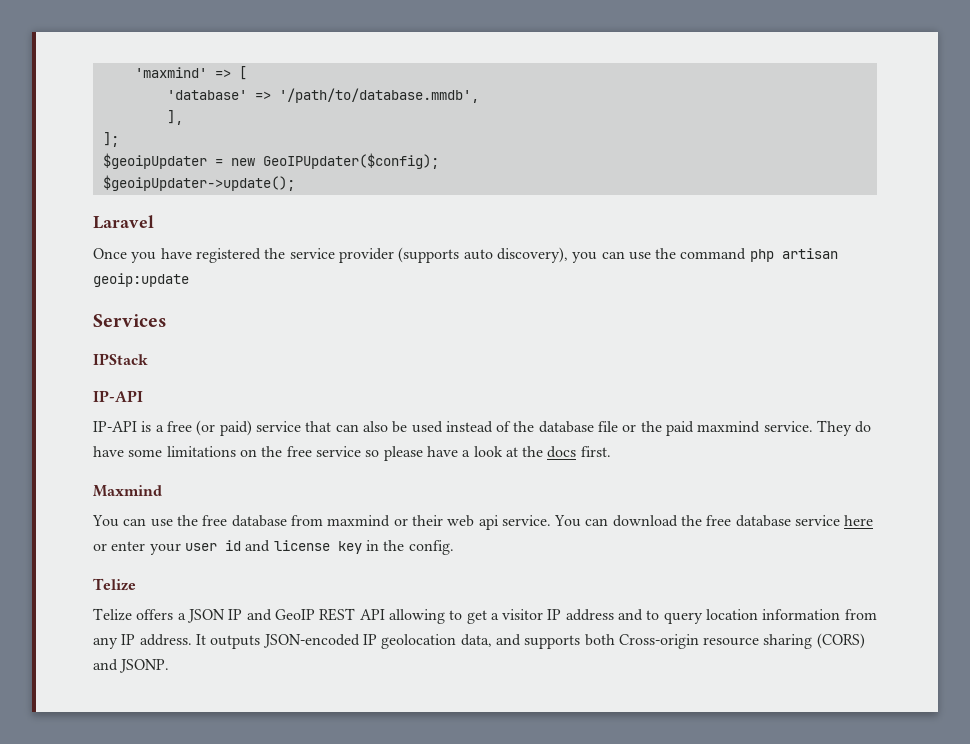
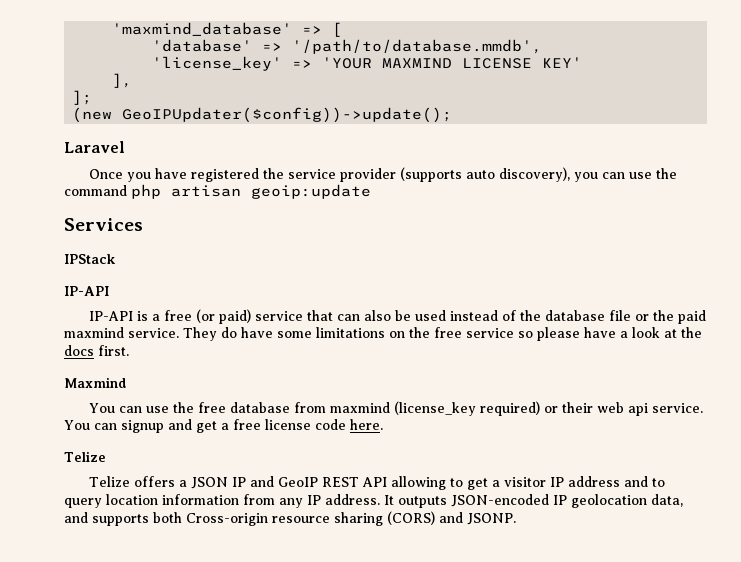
- 'maxmind' => [
+ 'maxmind_database' => [
+ 'license_key' => 'YOUR MAXMIND LICENSE KEY'
  ],
  ];
- $geoipUpdater = new GeoIPUpdater($config);
- $geoipUpdater->update();
+ (new GeoIPUpdater($config))->update();
- You can use the free database from maxmind or their web api service.
+ You can use the free database from maxmind (license_key required) or their web api service.
- You can download the free database service here or enter your user id and license key in the config.
+ You can signup and get a free license code here.

